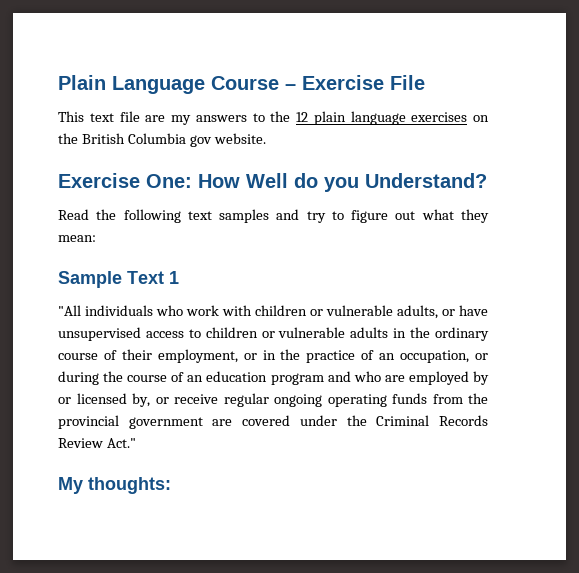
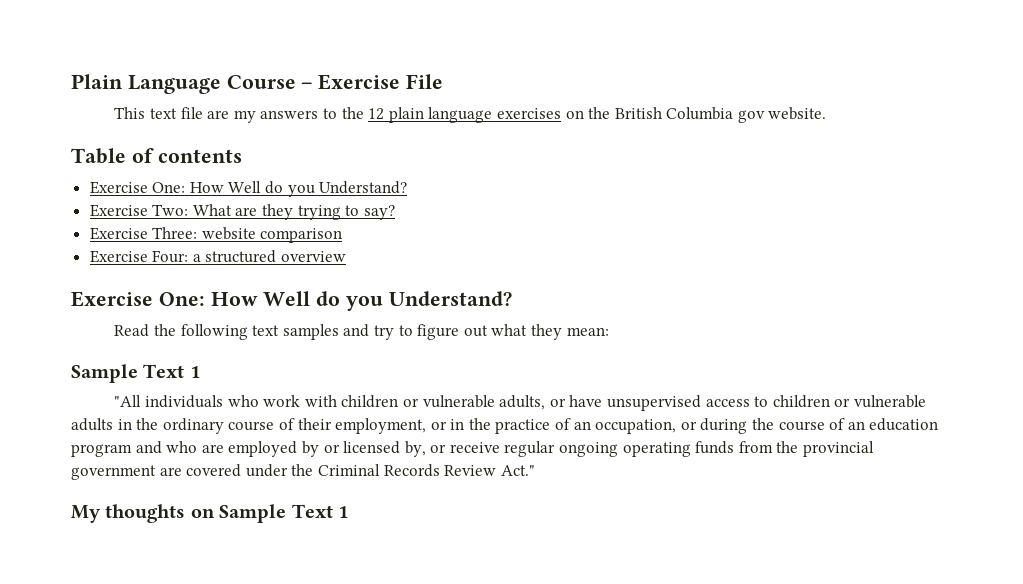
+ Table of contents
+ Exercise One: How Well do you Understand?
+ Exercise Two: What are they trying to say?
+ Exercise Three: website comparison
+ Exercise Four: a structured overview
- My thoughts:
+ My thoughts on Sample Text 1

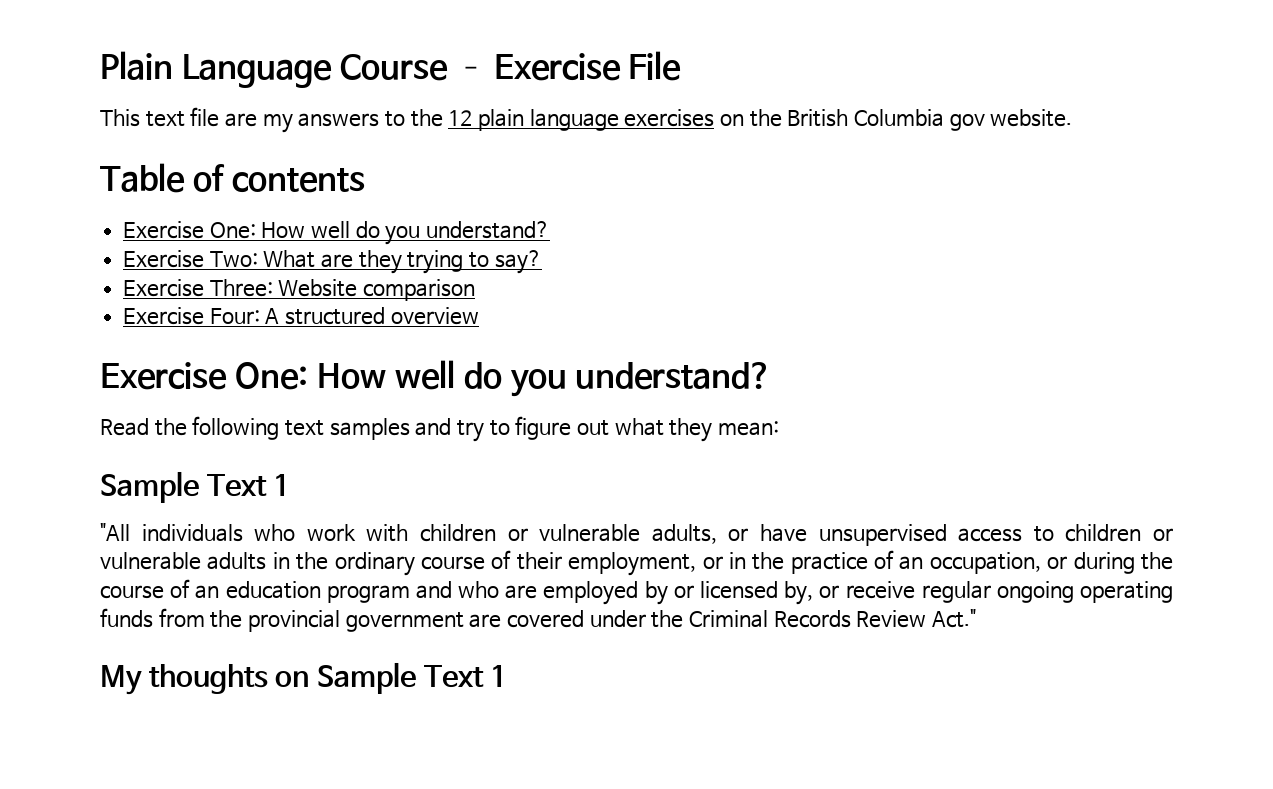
  Table of contents
- Exercise One: How Well do you Understand?
+ Exercise One: How well do you understand?
- Exercise Three: website comparison
+ Exercise Three: Website comparison
- Exercise Four: a structured overview
- Exercise One: How Well do you Understand?
+ Exercise Four: A structured overview
+ Exercise One: How well do you understand?

